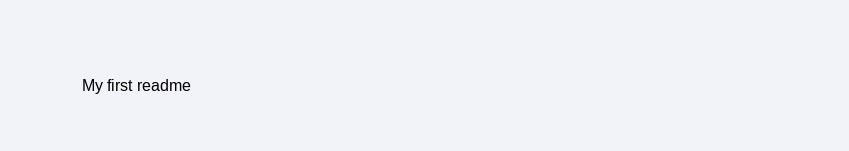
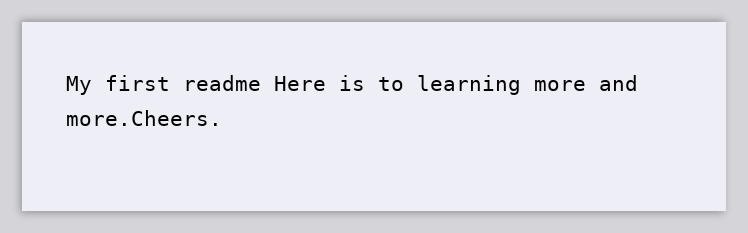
- My first readme
+ My first readme Here is to learning more and more.Cheers.

